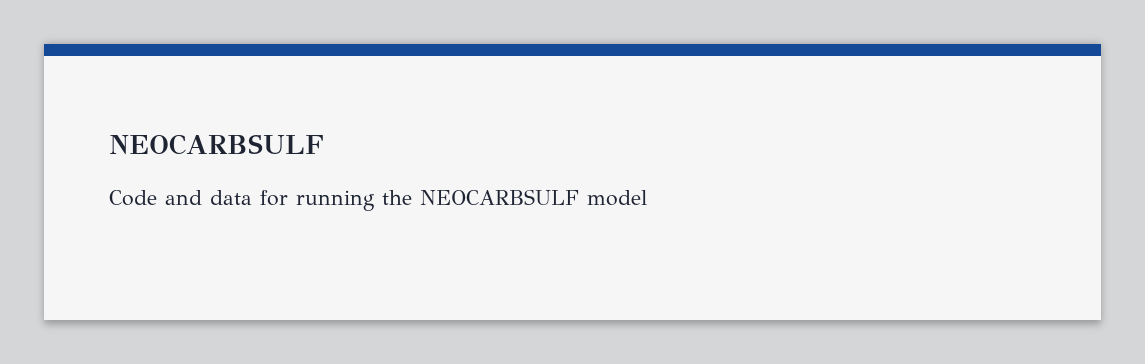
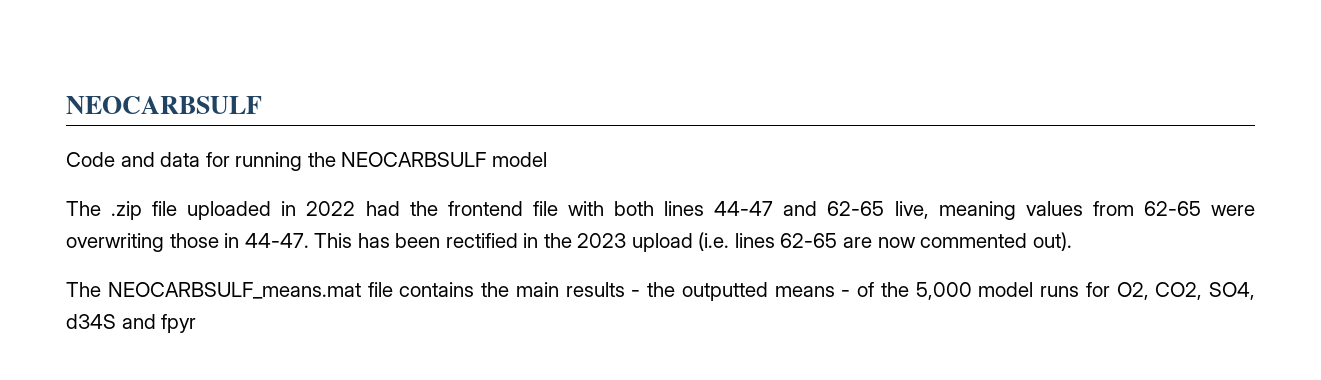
+ The .zip file uploaded in 2022 had the frontend file with both lines 44-47 and 62-65 live, meaning values from 62-65 were overwriting those in 44-47. This has been rectified in the 2023 upload (i.e. lines 62-65 are now commented out).
+ The NEOCARBSULF_means.mat file contains the main results - the outputted means - of the 5,000 model runs for O2, CO2, SO4, d34S and fpyr

